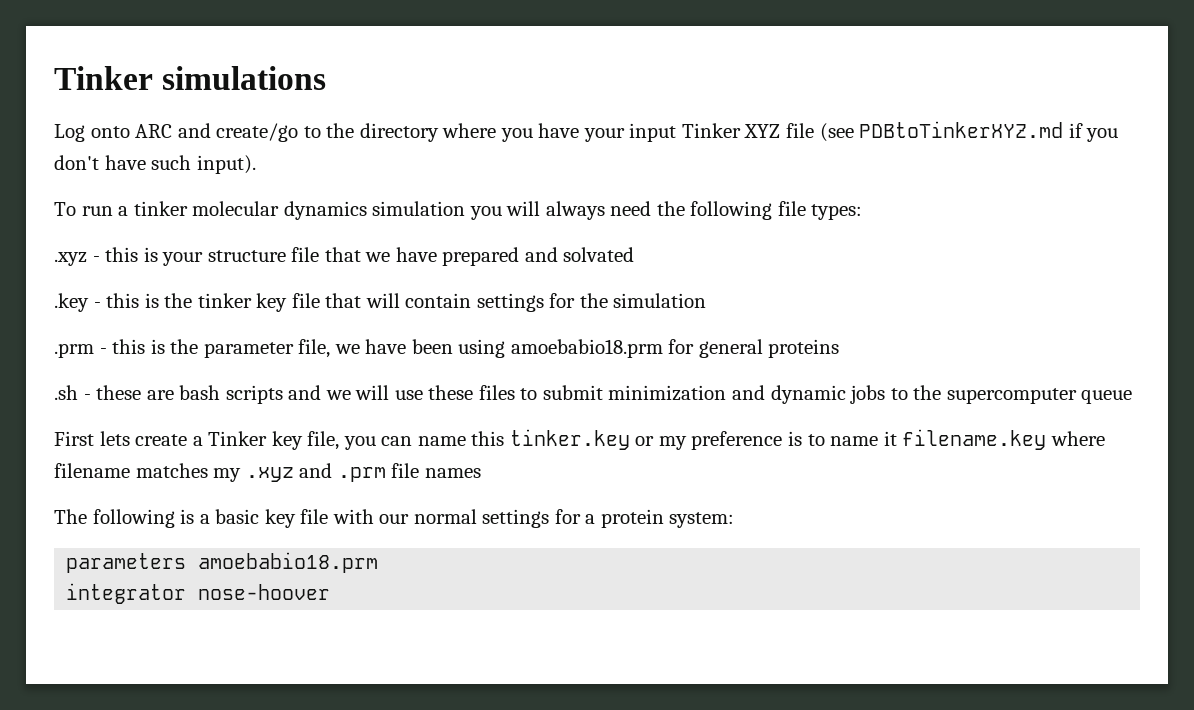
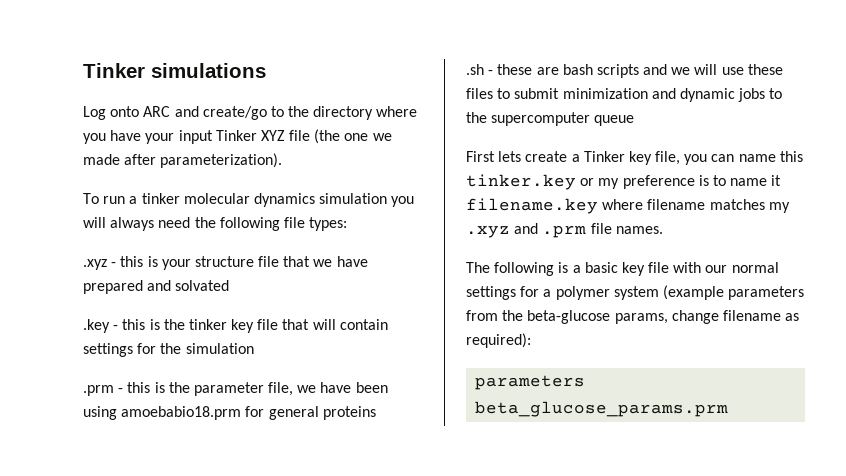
- Log onto ARC and create/go to the directory where you have your input Tinker XYZ file (see PDBtoTinkerXYZ.md if you don't have such input).
+ Log onto ARC and create/go to the directory where you have your input Tinker XYZ file (the one we made after parameterization).
- First lets create a Tinker key file, you can name this tinker.key or my preference is to name it filename.key where filename matches my .xyz and .prm file names
+ First lets create a Tinker key file, you can name this tinker.key or my preference is to name it filename.key where filename matches my .xyz and .prm file names.
- The following is a basic key file with our normal settings for a protein system:
- parameters amoebabio18.prm
- integrator nose-hoover
+ The following is a basic key file with our normal settings for a polymer system (example parameters from the beta-glucose params, change filename as required):
+ parameters beta_glucose_params.prm

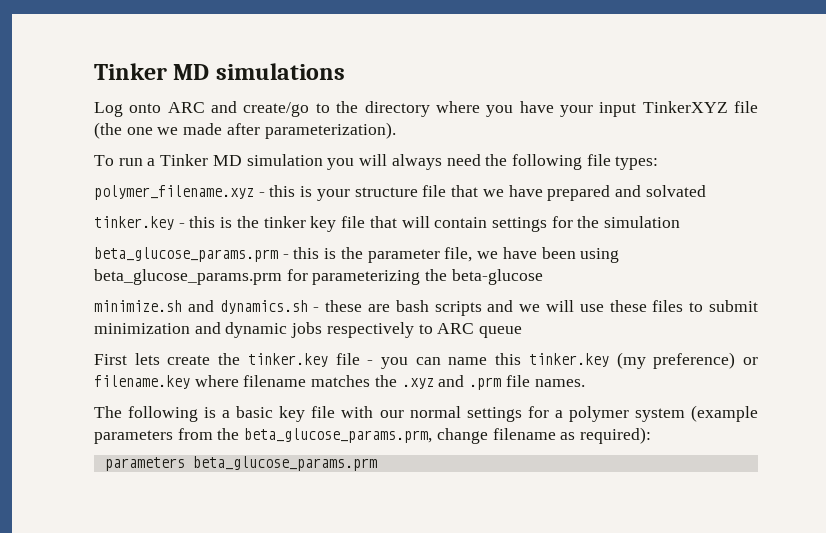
- Tinker simulations
+ Tinker MD simulations
- Log onto ARC and create/go to the directory where you have your input Tinker XYZ file (the one we made after parameterization).
+ Log onto ARC and create/go to the directory where you have your input TinkerXYZ file (the one we made after parameterization).
- To run a tinker molecular dynamics simulation you will always need the following file types:
+ To run a Tinker MD simulation you will always need the following file types:
- .xyz - this is your structure file that we have prepared and solvated
+ polymer_filename.xyz - this is your structure file that we have prepared and solvated
- .key - this is the tinker key file that will contain settings for the simulation
+ tinker.key - this is the tinker key file that will contain settings for the simulation
- .prm - this is the parameter file, we have been using amoebabio18.prm for general proteins
- .sh - these are bash scripts and we will use these files to submit minimization and dynamic jobs to the supercomputer queue
+ beta_glucose_params.prm - this is the parameter file, we have been using beta_glucose_params.prm for parameterizing the beta-glucose
+ minimize.sh and dynamics.sh - these are bash scripts and we will use these files to submit minimization and dynamic jobs respectively to ARC queue
- First lets create a Tinker key file, you can name this tinker.key or my preference is to name it filename.key where filename matches my .xyz and .prm file names.
+ First lets create the tinker.key file - you can name this tinker.key (my preference) or filename.key where filename matches the .xyz and .prm file names.
- The following is a basic key file with our normal settings for a polymer system (example parameters from the beta-glucose params, change filename as required):
+ The following is a basic key file with our normal settings for a polymer system (example parameters from the beta_glucose_params.prm, change filename as required):

